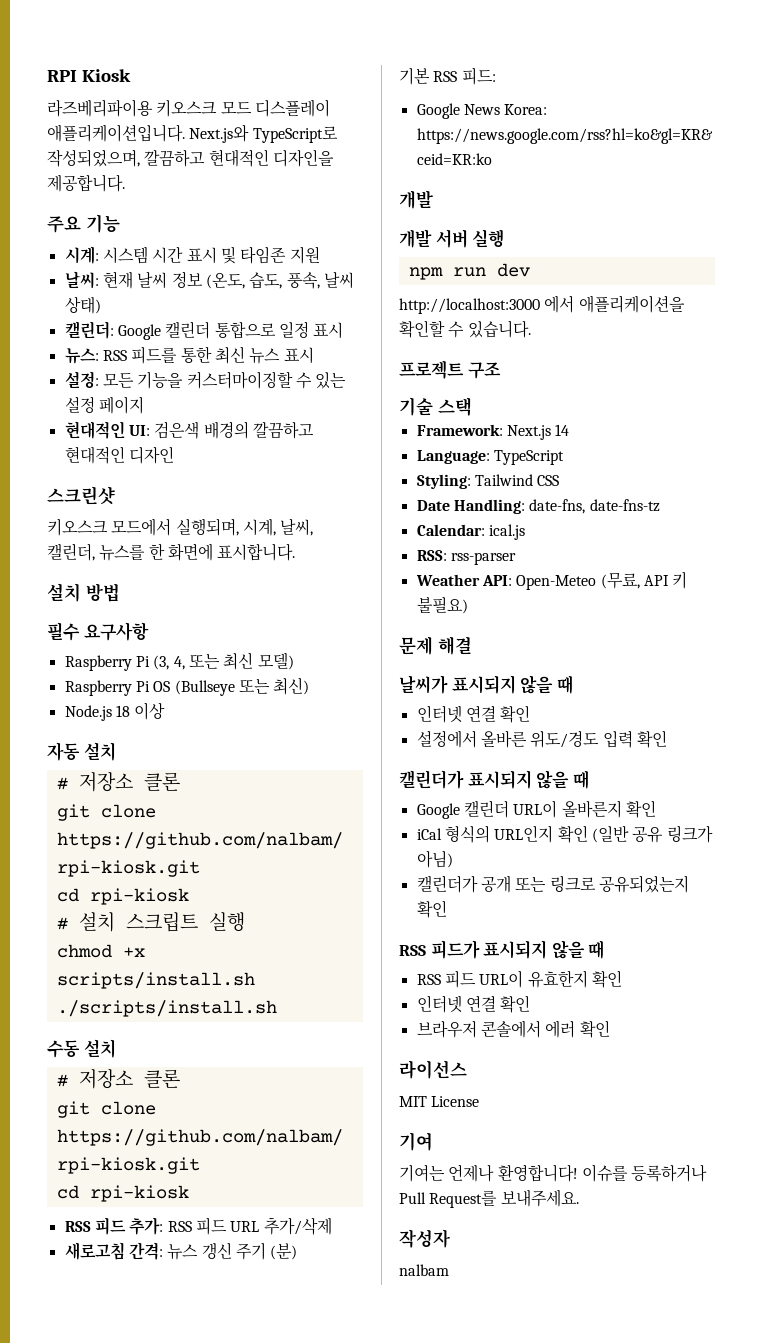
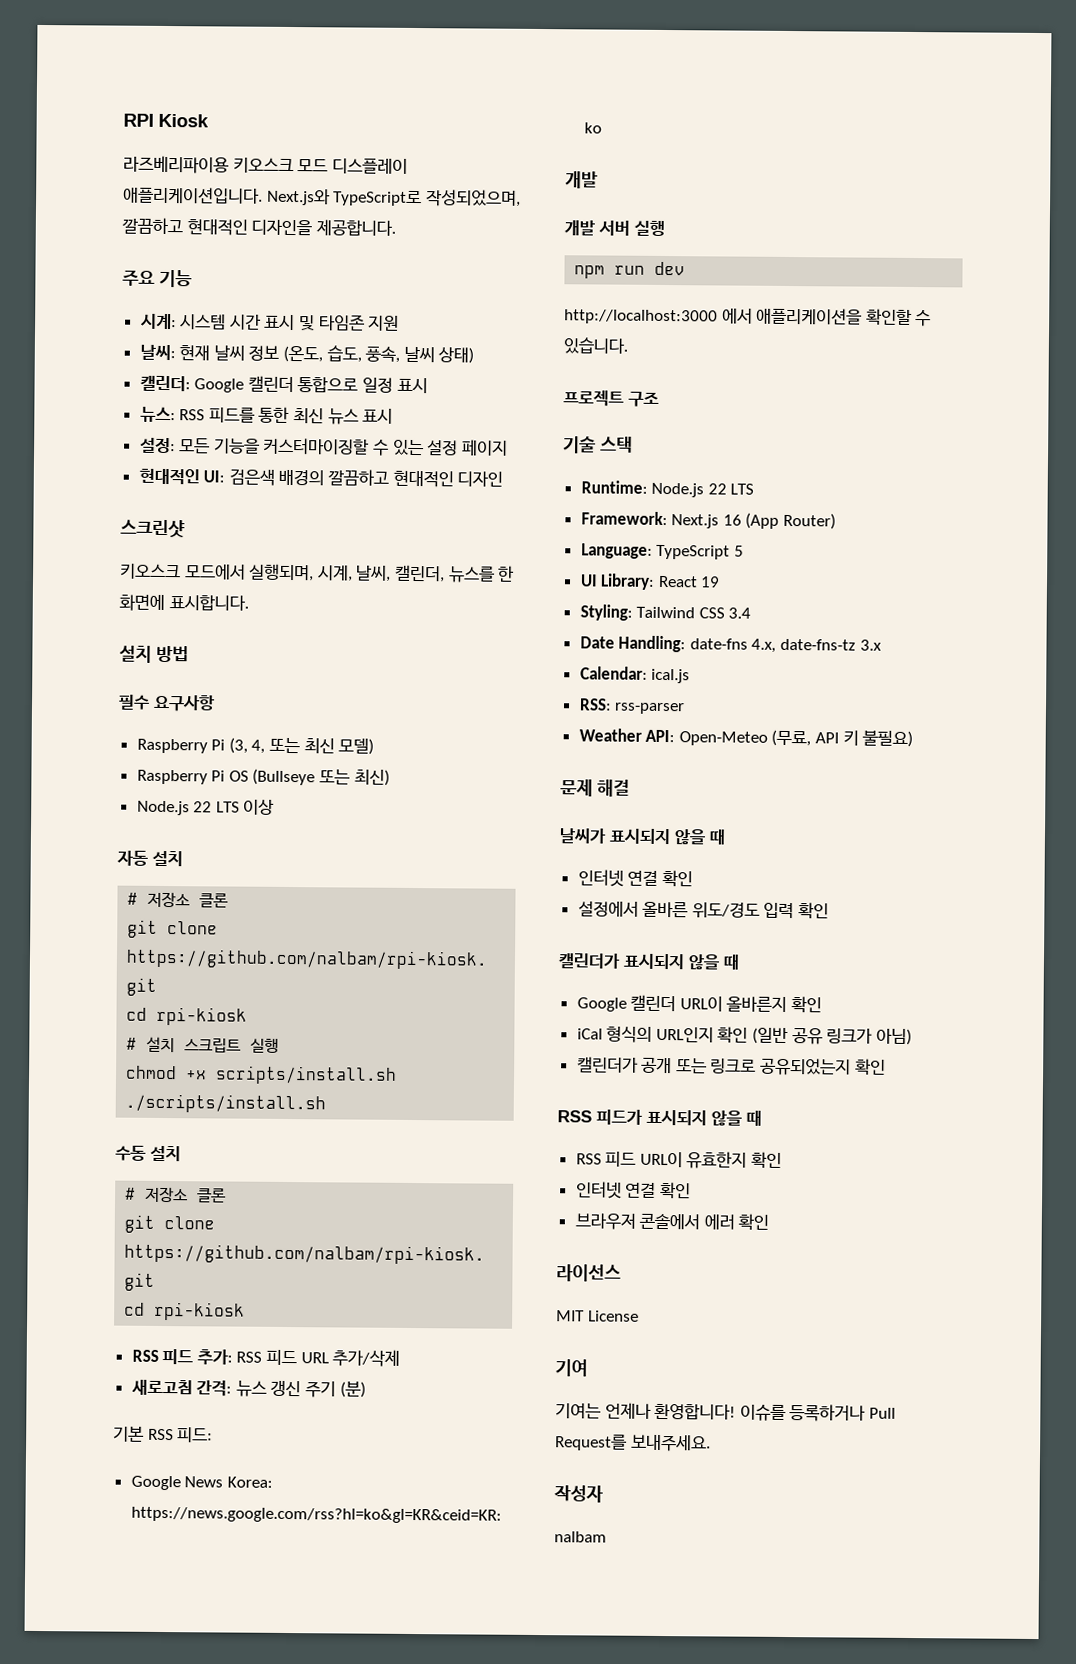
- Node.js 18 이상
+ Node.js 22 LTS 이상
+ Runtime: Node.js 22 LTS
- Framework: Next.js 14
+ Framework: Next.js 16 (App Router)
- Language: TypeScript
+ Language: TypeScript 5
+ UI Library: React 19
- Styling: Tailwind CSS
+ Styling: Tailwind CSS 3.4
- Date Handling: date-fns, date-fns-tz
+ Date Handling: date-fns 4.x, date-fns-tz 3.x

